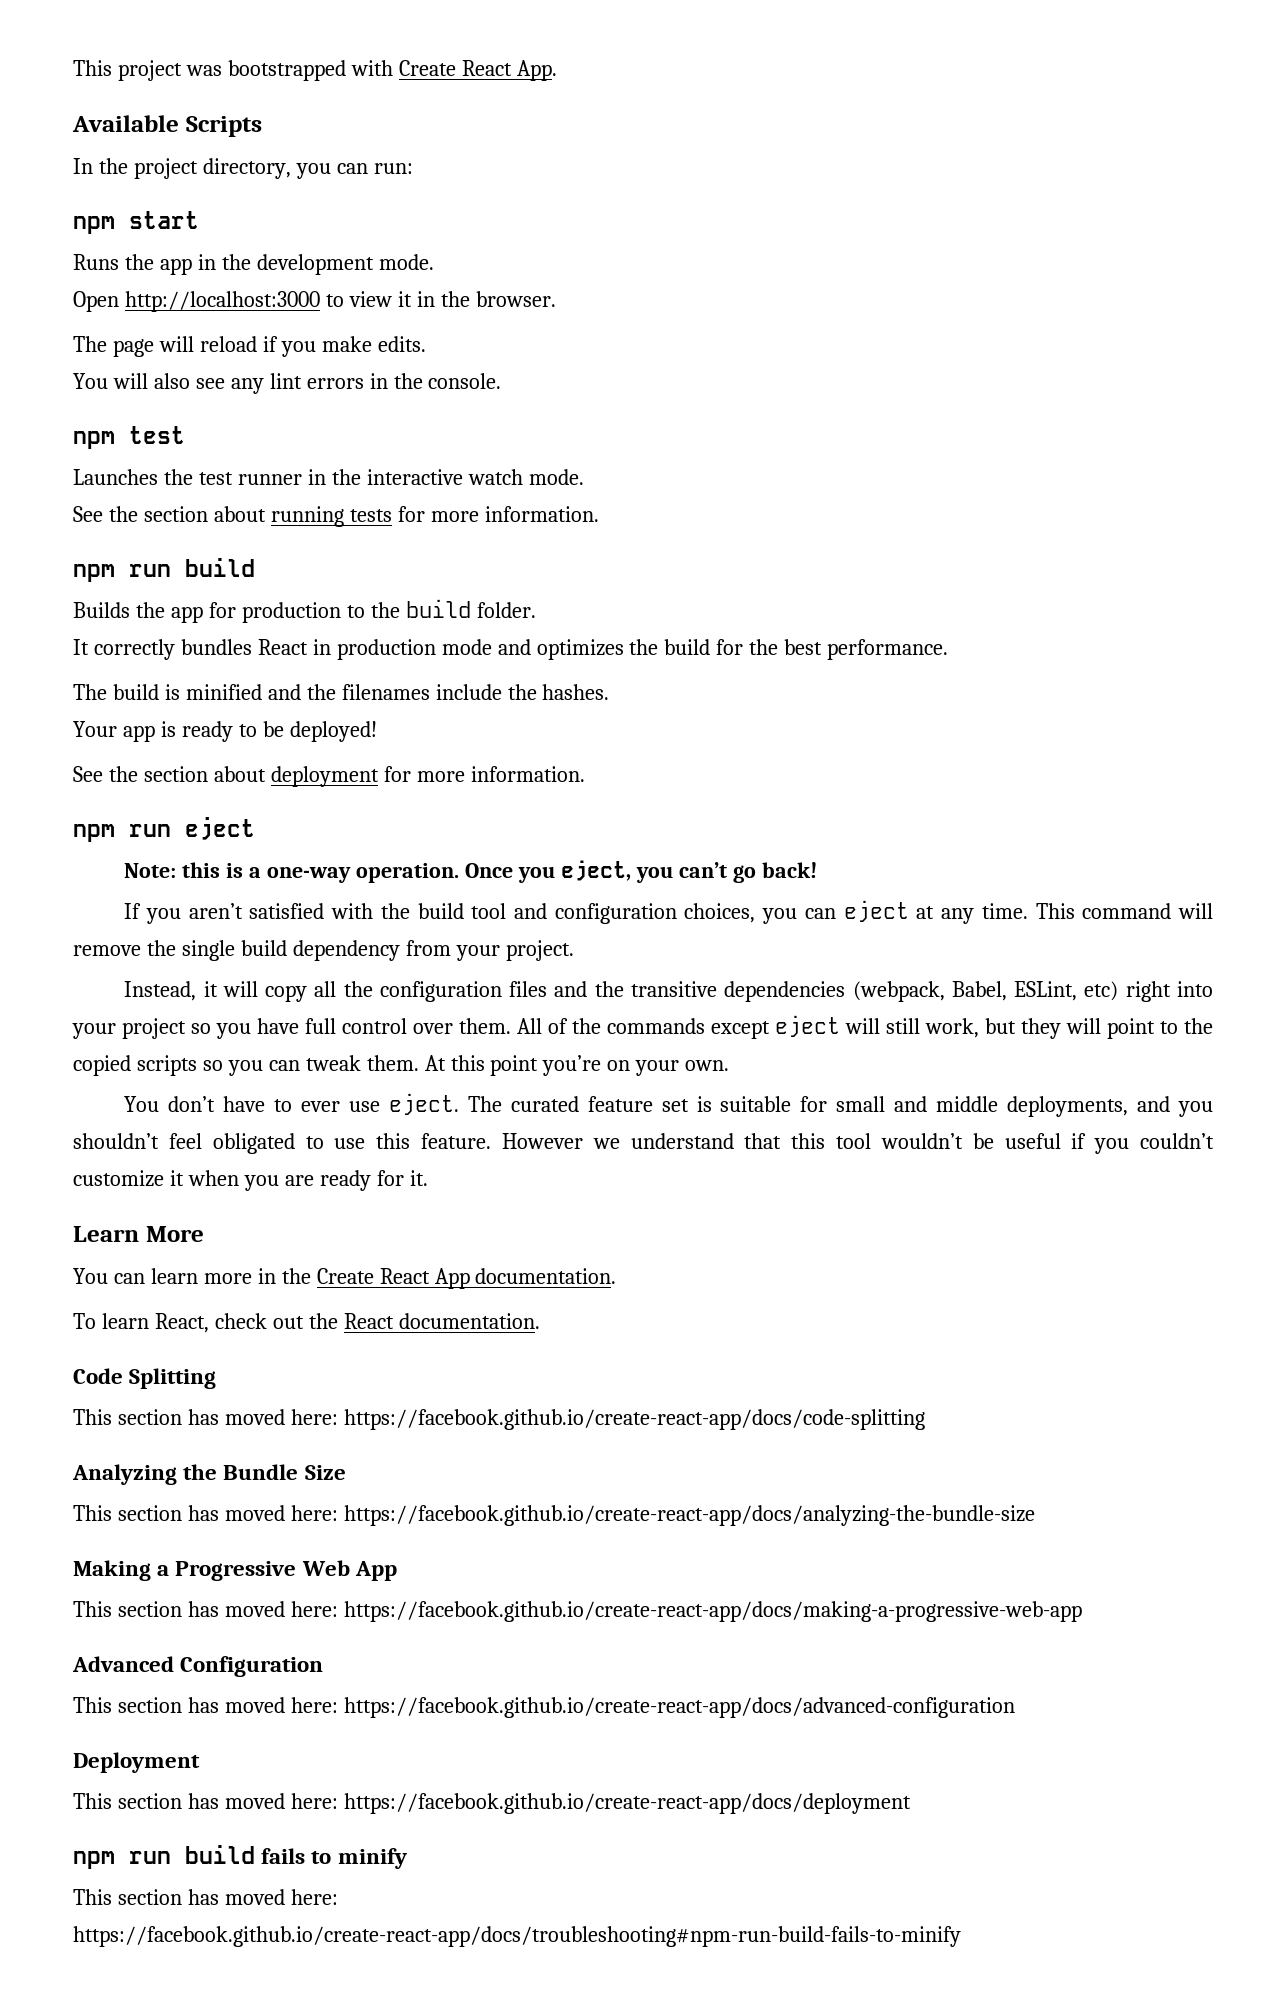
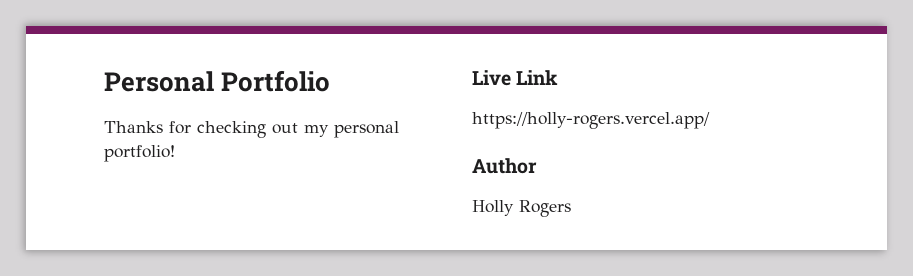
- This project was bootstrapped with Create React App.
- Available Scripts
- In the project directory, you can run:
- npm start
- Runs the app in the development mode.
- Open http://localhost:3000 to view it in the browser.
- The page will reload if you make edits.
- You will also see any lint errors in the console.
- npm test
- Launches the test runner in the interactive watch mode.
- See the section about running tests for more information.
- npm run build
- Builds the app for production to the build folder.
- It correctly bundles React in production mode and optimizes the build for the best performance.
- The build is minified and the filenames include the hashes.
- Your app is ready to be deployed!
- See the section about deployment for more information.
- npm run eject
- Note: this is a one-way operation. Once you eject, you can’t go back!
- If you aren’t satisfied with the build tool and configuration choices, you can eject at any time. This command will remove the single build dependency from your project.
- Instead, it will copy all the configuration files and the transitive dependencies (webpack, Babel, ESLint, etc) right into your project so you have full control over them. All of the commands except eject will still work, but they will point to the copied scripts so you can tweak them. At this point you’re on your own.
- You don’t have to ever use eject. The curated feature set is suitable for small and middle deployments, and you shouldn’t feel obligated to use this feature. However we understand that this tool wouldn’t be useful if you couldn’t customize it when you are ready for it.
- Learn More
- You can learn more in the Create React App documentation.
- To learn React, check out the React documentation.
- Code Splitting
- This section has moved here: https://facebook.github.io/create-react-app/docs/code-splitting
- Analyzing the Bundle Size
- This section has moved here: https://facebook.github.io/create-react-app/docs/analyzing-the-bundle-size
- Making a Progressive Web App
- This section has moved here: https://facebook.github.io/create-react-app/docs/making-a-progressive-web-app
- Advanced Configuration
- This section has moved here: https://facebook.github.io/create-react-app/docs/advanced-configuration
- Deployment
- This section has moved here: https://facebook.github.io/create-react-app/docs/deployment
- npm run build fails to minify
- This section has moved here: https://facebook.github.io/create-react-app/docs/troubleshooting#npm-run-build-fails-to-minify
+ Personal Portfolio
+ Thanks for checking out my personal portfolio!
+ Live Link
+ https://holly-rogers.vercel.app/
+ Author
+ Holly Rogers

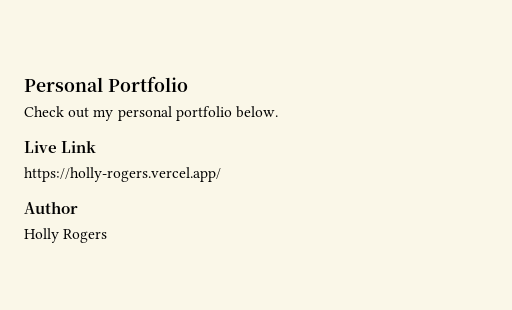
- Thanks for checking out my personal portfolio!
+ Check out my personal portfolio below.

